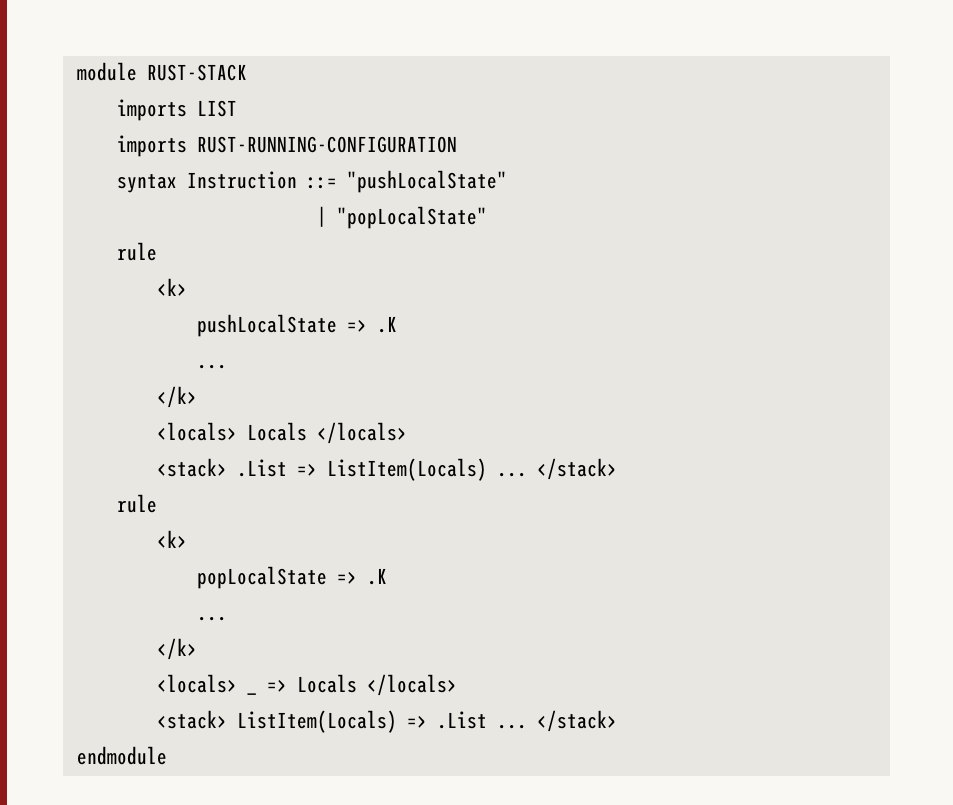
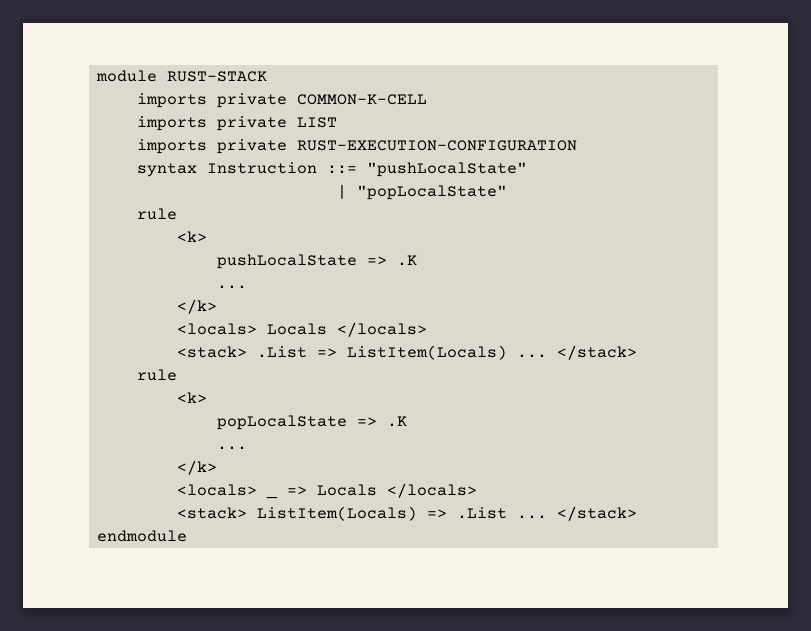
- imports LIST
+ imports private COMMON-K-CELL
+ imports private LIST
- imports RUST-RUNNING-CONFIGURATION
+ imports private RUST-EXECUTION-CONFIGURATION

